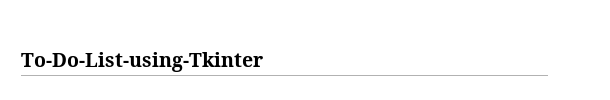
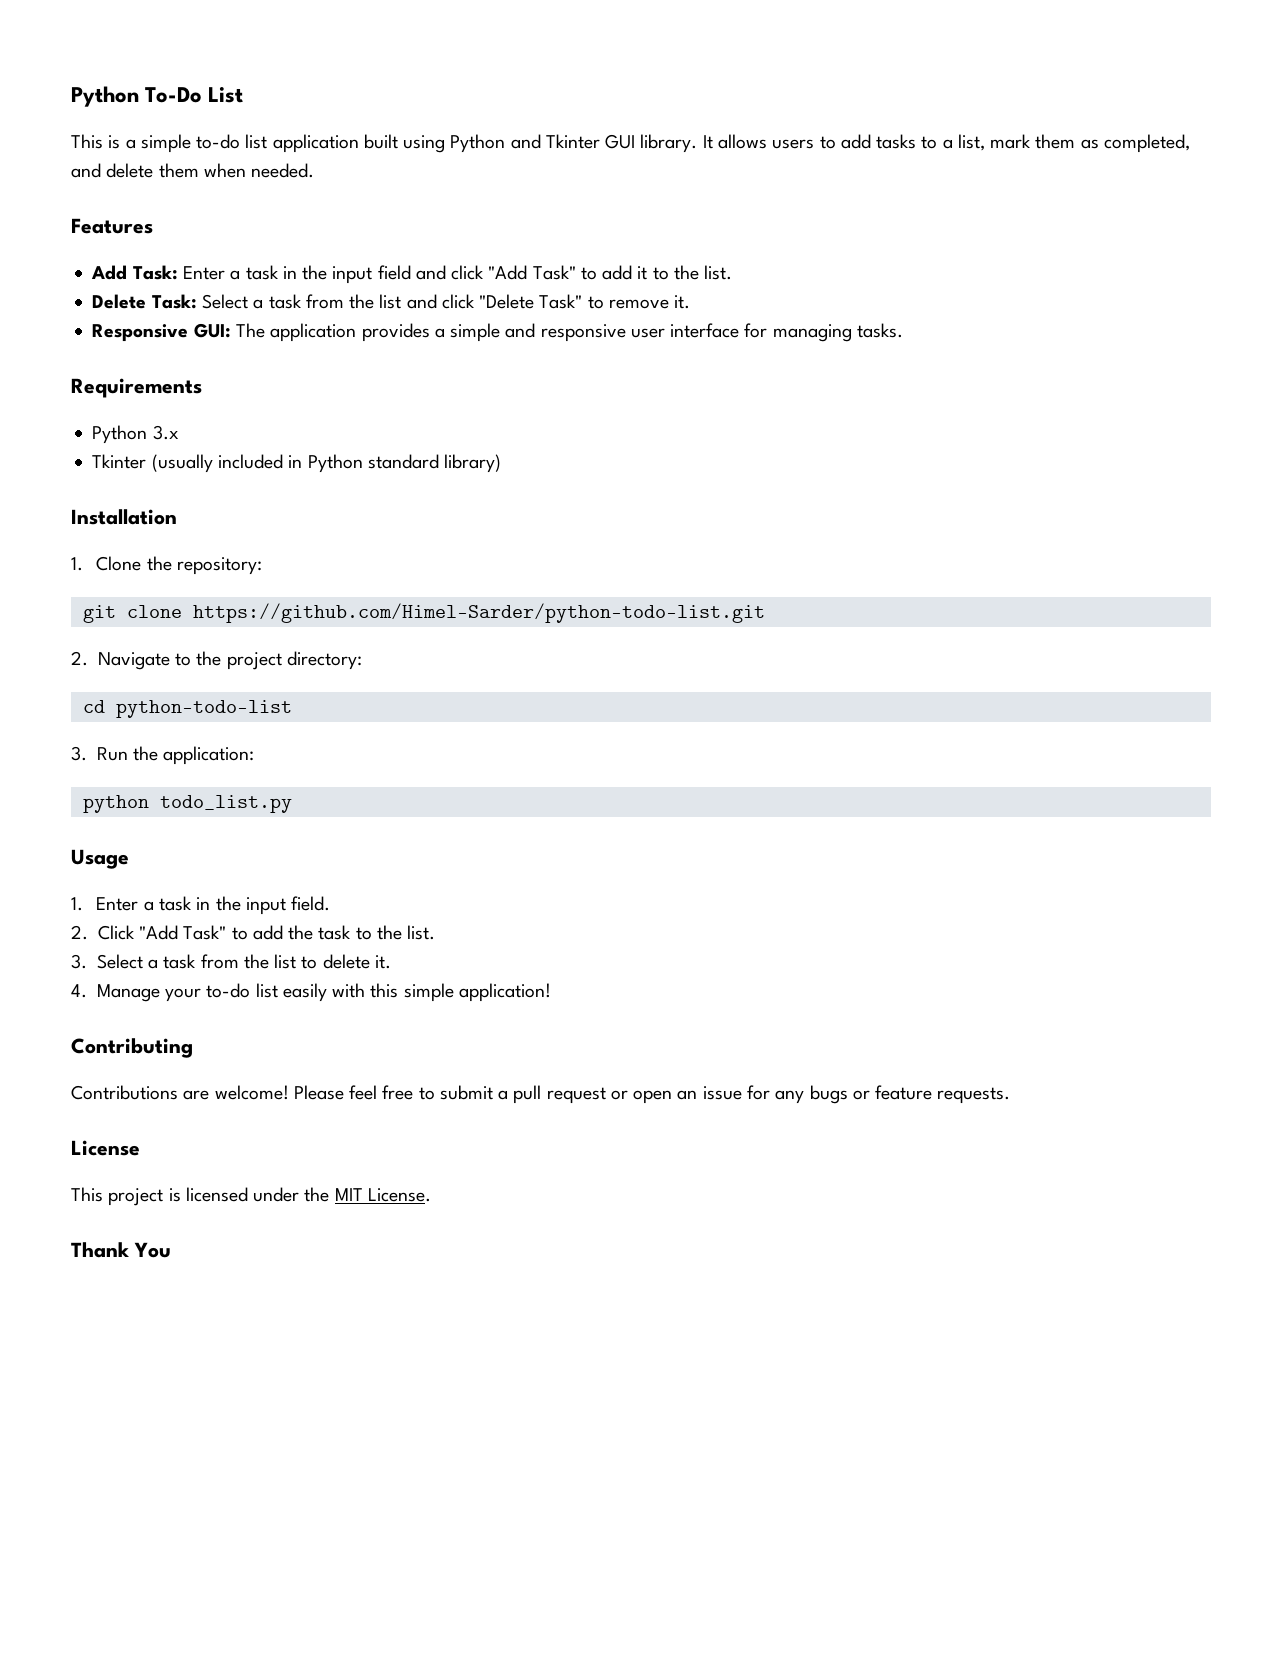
- To-Do-List-using-Tkinter
+ Python To-Do List
+ This is a simple to-do list application built using Python and Tkinter GUI library. It allows users to add tasks to a list, mark them as completed, and delete them when needed.
+ Features
+ Add Task: Enter a task in the input field and click "Add Task" to add it to the list.
+ Delete Task: Select a task from the list and click "Delete Task" to remove it.
+ Responsive GUI: The application provides a simple and responsive user interface for managing tasks.
+ Requirements
+ Python 3.x
+ Tkinter (usually included in Python standard library)
+ Installation
+ 1. Clone the repository:
+ git clone https://github.com/Himel-Sarder/python-todo-list.git
+ 2. Navigate to the project directory:
+ cd python-todo-list
+ 3. Run the application:
+ python todo_list.py
+ Usage
+ 1. Enter a task in the input field.
+ 2. Click "Add Task" to add the task to the list.
+ 3. Select a task from the list to delete it.
+ 4. Manage your to-do list easily with this simple application!
+ Contributing
+ Contributions are welcome! Please feel free to submit a pull request or open an issue for any bugs or feature requests.
+ License
+ This project is licensed under the MIT License.
+ Thank You

